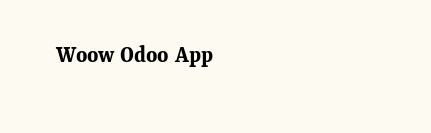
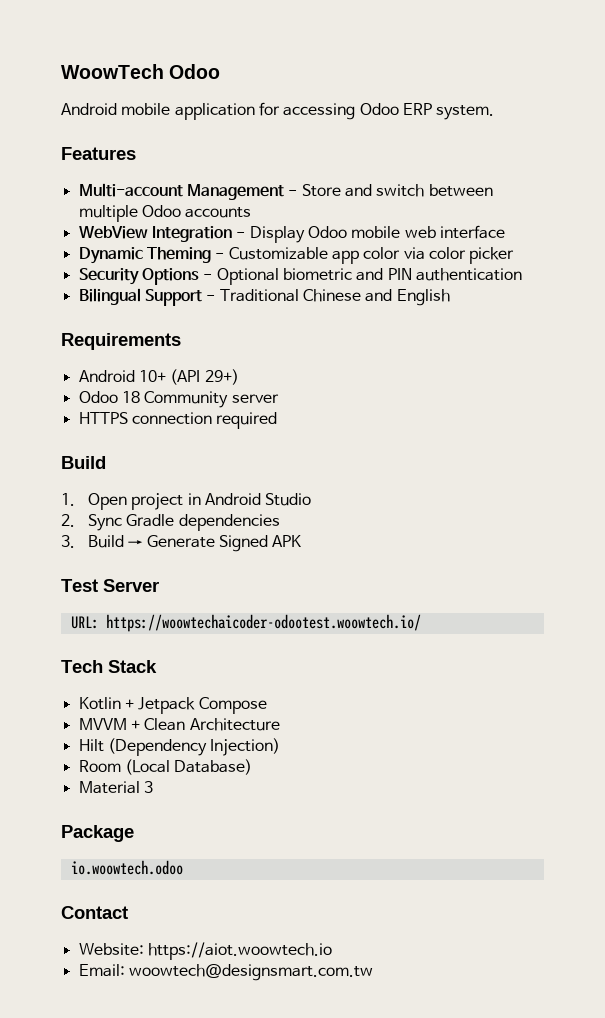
- Woow Odoo App
+ WoowTech Odoo
+ Android mobile application for accessing Odoo ERP system.
+ Features
+ Multi-account Management - Store and switch between multiple Odoo accounts
+ WebView Integration - Display Odoo mobile web interface
+ Dynamic Theming - Customizable app color via color picker
+ Security Options - Optional biometric and PIN authentication
+ Bilingual Support - Traditional Chinese and English
+ Requirements
+ Android 10+ (API 29+)
+ Odoo 18 Community server
+ HTTPS connection required
+ Build
+ 1. Open project in Android Studio
+ 2. Sync Gradle dependencies
+ 3. Build → Generate Signed APK
+ Test Server
+ URL: https://woowtechaicoder-odootest.woowtech.io/
+ Tech Stack
+ Kotlin + Jetpack Compose
+ MVVM + Clean Architecture
+ Hilt (Dependency Injection)
+ Room (Local Database)
+ Material 3
+ Package
+ io.woowtech.odoo
+ Contact
+ Website: https://aiot.woowtech.io
+ Email: woowtech@designsmart.com.tw

